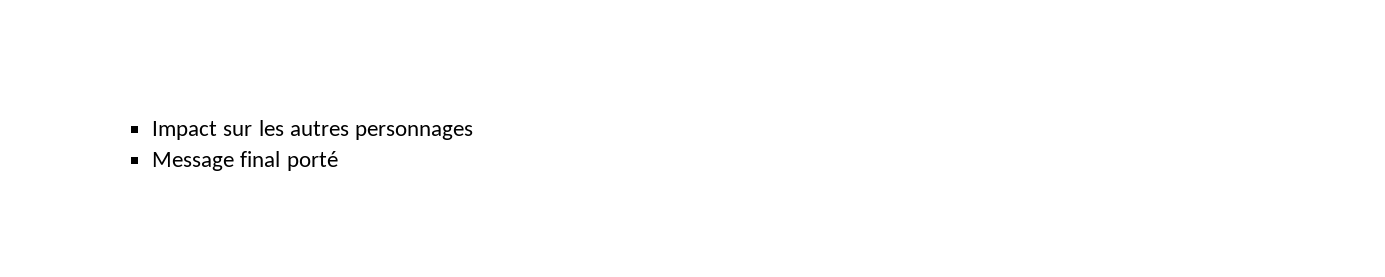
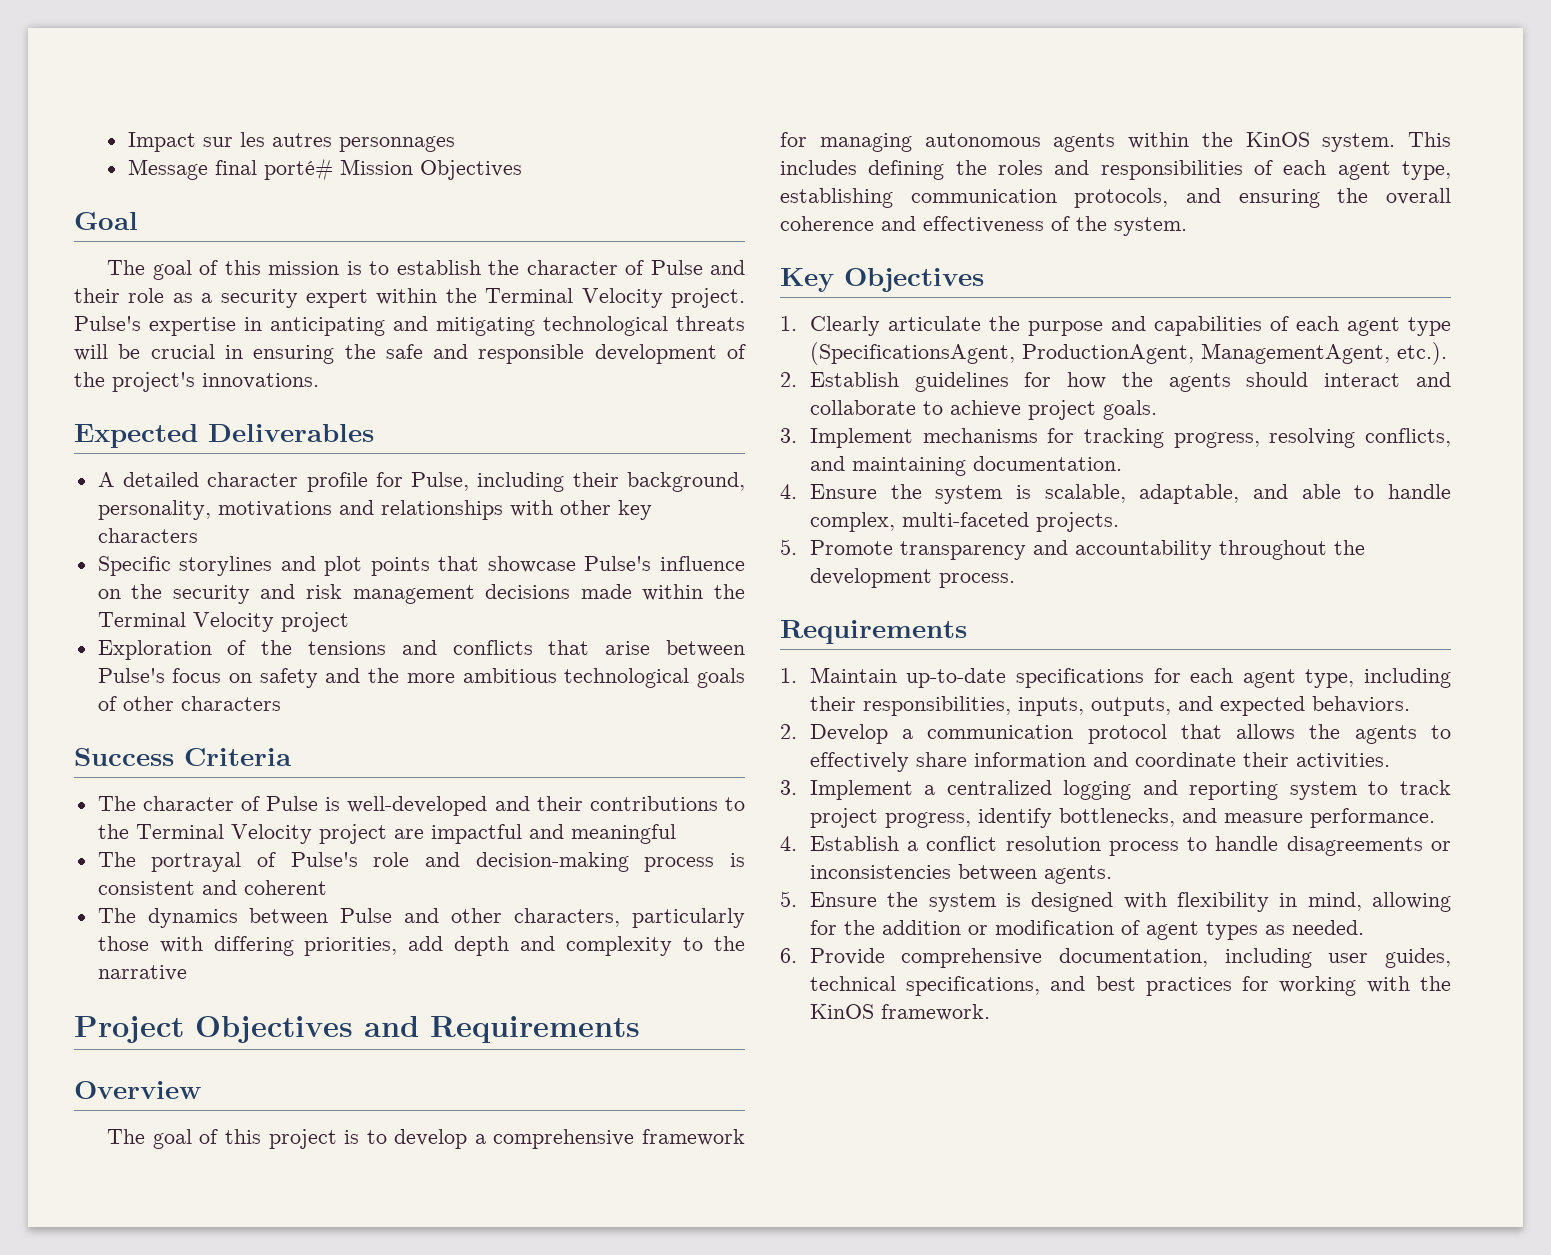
- Message final porté
+ Message final porté# Mission Objectives
+ Goal
+ The goal of this mission is to establish the character of Pulse and their role as a security expert within the Terminal Velocity project. Pulse's expertise in anticipating and mitigating technological threats will be crucial in ensuring the safe and responsible development of the project's innovations.
+ Expected Deliverables
+ A detailed character profile for Pulse, including their background, personality, motivations and relationships with other key characters
+ Specific storylines and plot points that showcase Pulse's influence on the security and risk management decisions made within the Terminal Velocity project
+ Exploration of the tensions and conflicts that arise between Pulse's focus on safety and the more ambitious technological goals of other characters
+ Success Criteria
+ The character of Pulse is well-developed and their contributions to the Terminal Velocity project are impactful and meaningful
+ The portrayal of Pulse's role and decision-making process is consistent and coherent
+ The dynamics between Pulse and other characters, particularly those with differing priorities, add depth and complexity to the narrative
+ Project Objectives and Requirements
+ Overview
+ The goal of this project is to develop a comprehensive framework for managing autonomous agents within the KinOS system. This includes defining the roles and responsibilities of each agent type, establishing communication protocols, and ensuring the overall coherence and effectiveness of the system.
+ Key Objectives
+ 1. Clearly articulate the purpose and capabilities of each agent type (SpecificationsAgent, ProductionAgent, ManagementAgent, etc.).
+ 2. Establish guidelines for how the agents should interact and collaborate to achieve project goals.
+ 3. Implement mechanisms for tracking progress, resolving conflicts, and maintaining documentation.
+ 4. Ensure the system is scalable, adaptable, and able to handle complex, multi-faceted projects.
+ 5. Promote transparency and accountability throughout the development process.
+ Requirements
+ 1. Maintain up-to-date specifications for each agent type, including their responsibilities, inputs, outputs, and expected behaviors.
+ 2. Develop a communication protocol that allows the agents to effectively share information and coordinate their activities.
+ 3. Implement a centralized logging and reporting system to track project progress, identify bottlenecks, and measure performance.
+ 4. Establish a conflict resolution process to handle disagreements or inconsistencies between agents.
+ 5. Ensure the system is designed with flexibility in mind, allowing for the addition or modification of agent types as needed.
+ 6. Provide comprehensive documentation, including user guides, technical specifications, and best practices for working with the KinOS framework.

